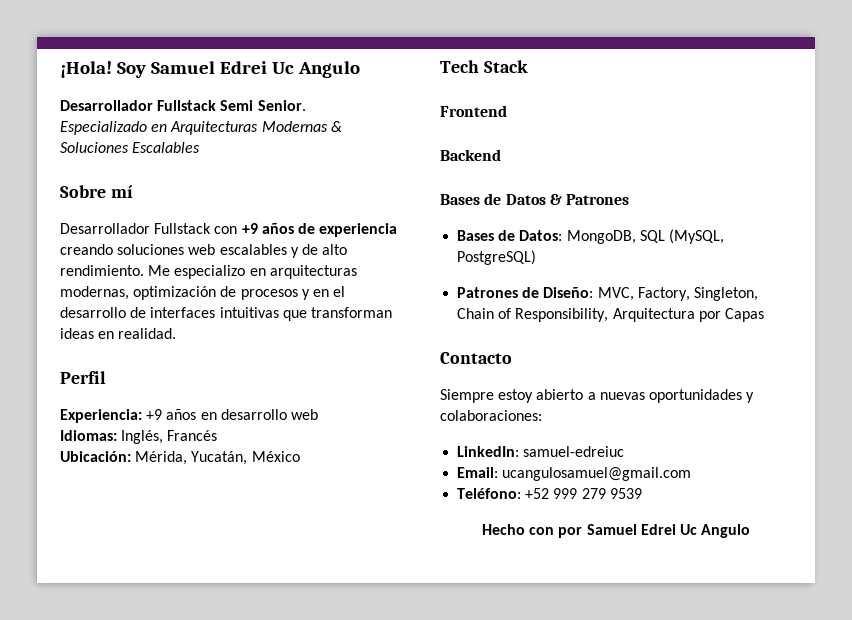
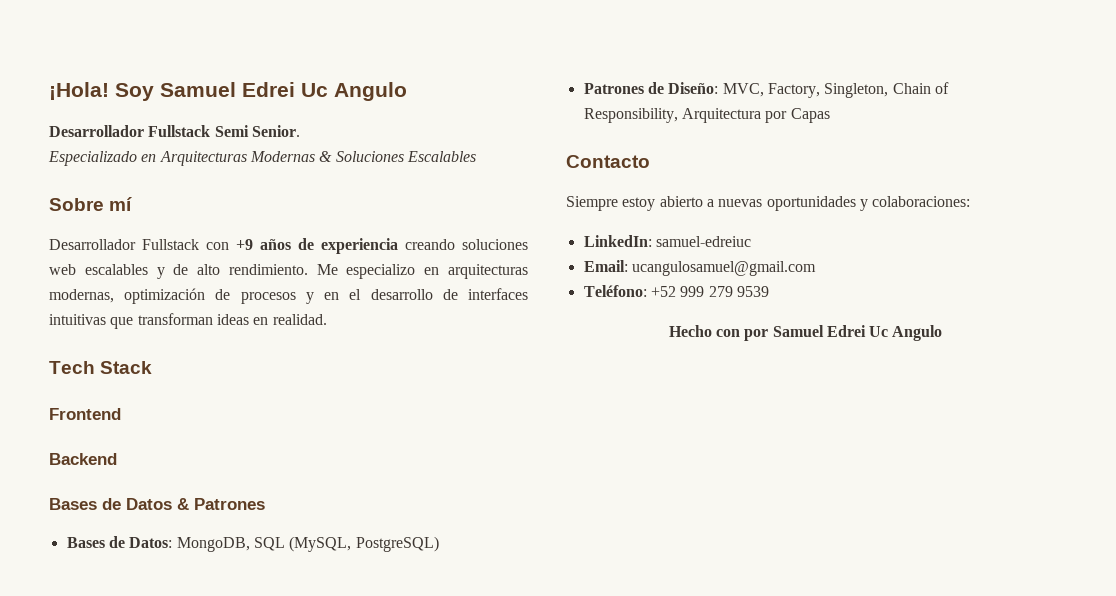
- Perfil
- Experiencia: +9 años en desarrollo web
- Idiomas: Inglés, Francés
- Ubicación: Mérida, Yucatán, México

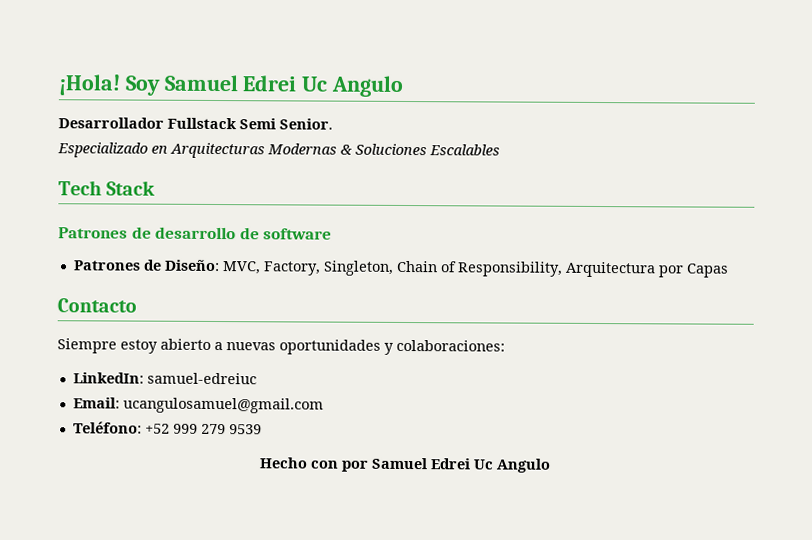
- Sobre mí
- Desarrollador Fullstack con +9 años de experiencia creando soluciones web escalables y de alto rendimiento. Me especializo en arquitecturas modernas, optimización de procesos y en el desarrollo de interfaces intuitivas que transforman ideas en realidad.
  Tech Stack
- Frontend
- Backend
- Bases de Datos & Patrones
- Bases de Datos: MongoDB, SQL (MySQL, PostgreSQL)
+ Patrones de desarrollo de software

